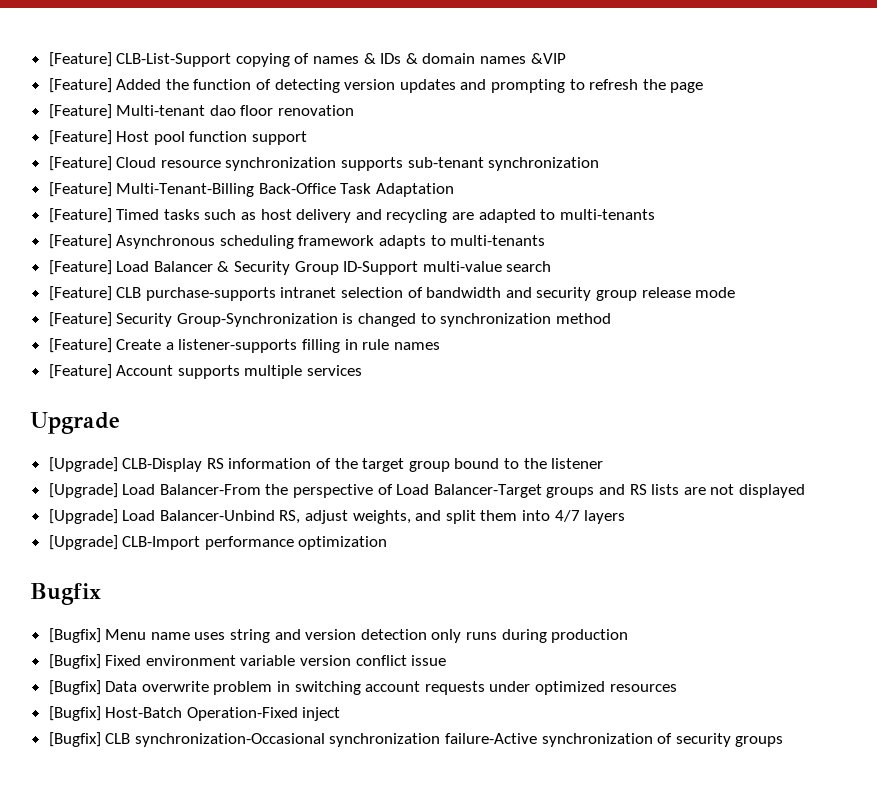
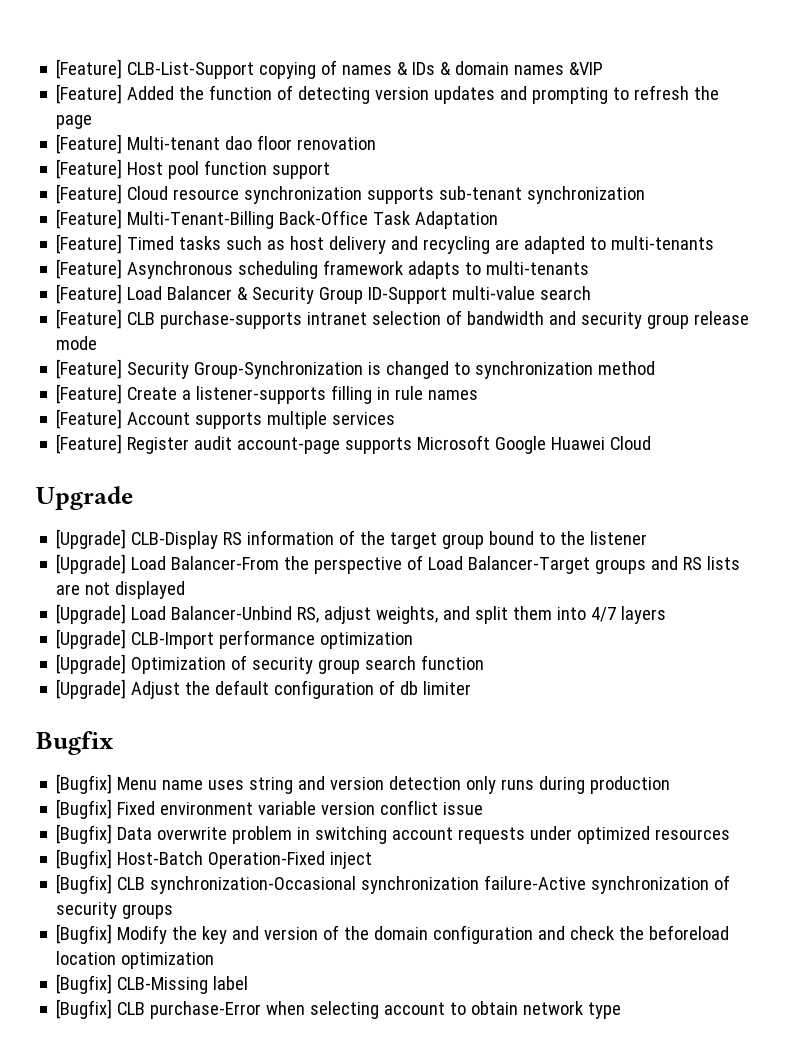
+ [Feature] Register audit account-page supports Microsoft Google Huawei Cloud
+ [Upgrade] Optimization of security group search function
+ [Upgrade] Adjust the default configuration of db limiter
+ [Bugfix] Modify the key and version of the domain configuration and check the beforeload location optimization
+ [Bugfix] CLB-Missing label
+ [Bugfix] CLB purchase-Error when selecting account to obtain network type

